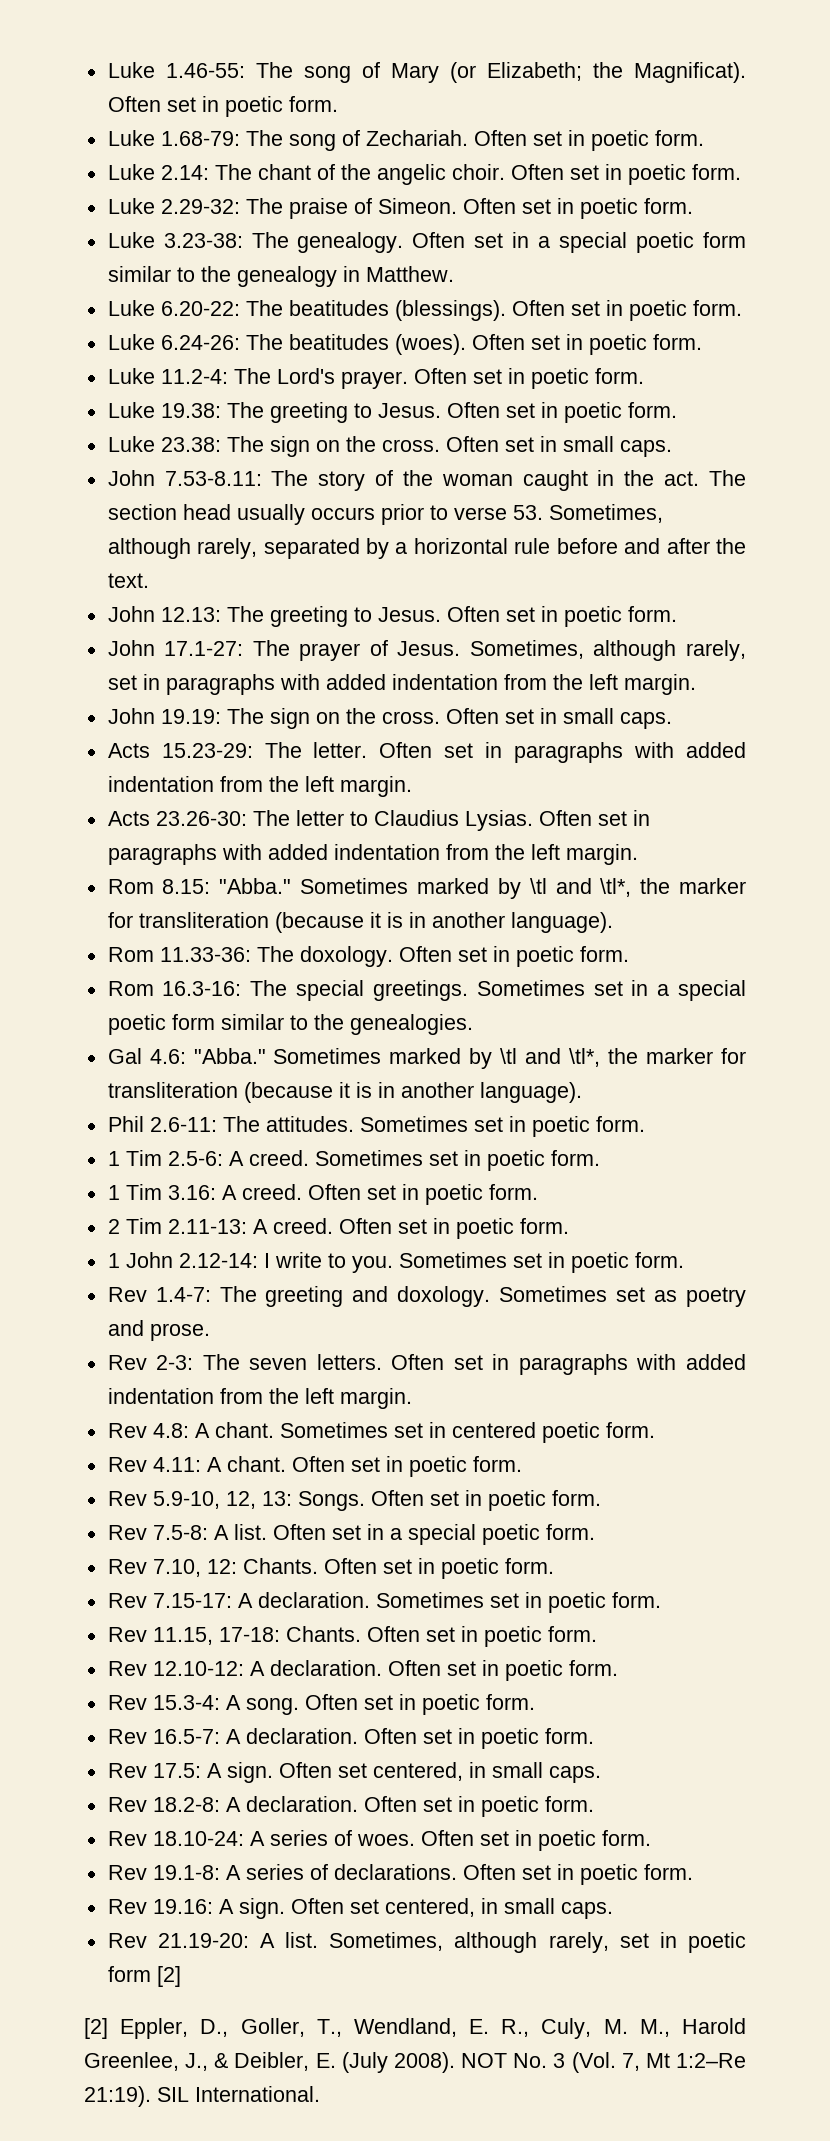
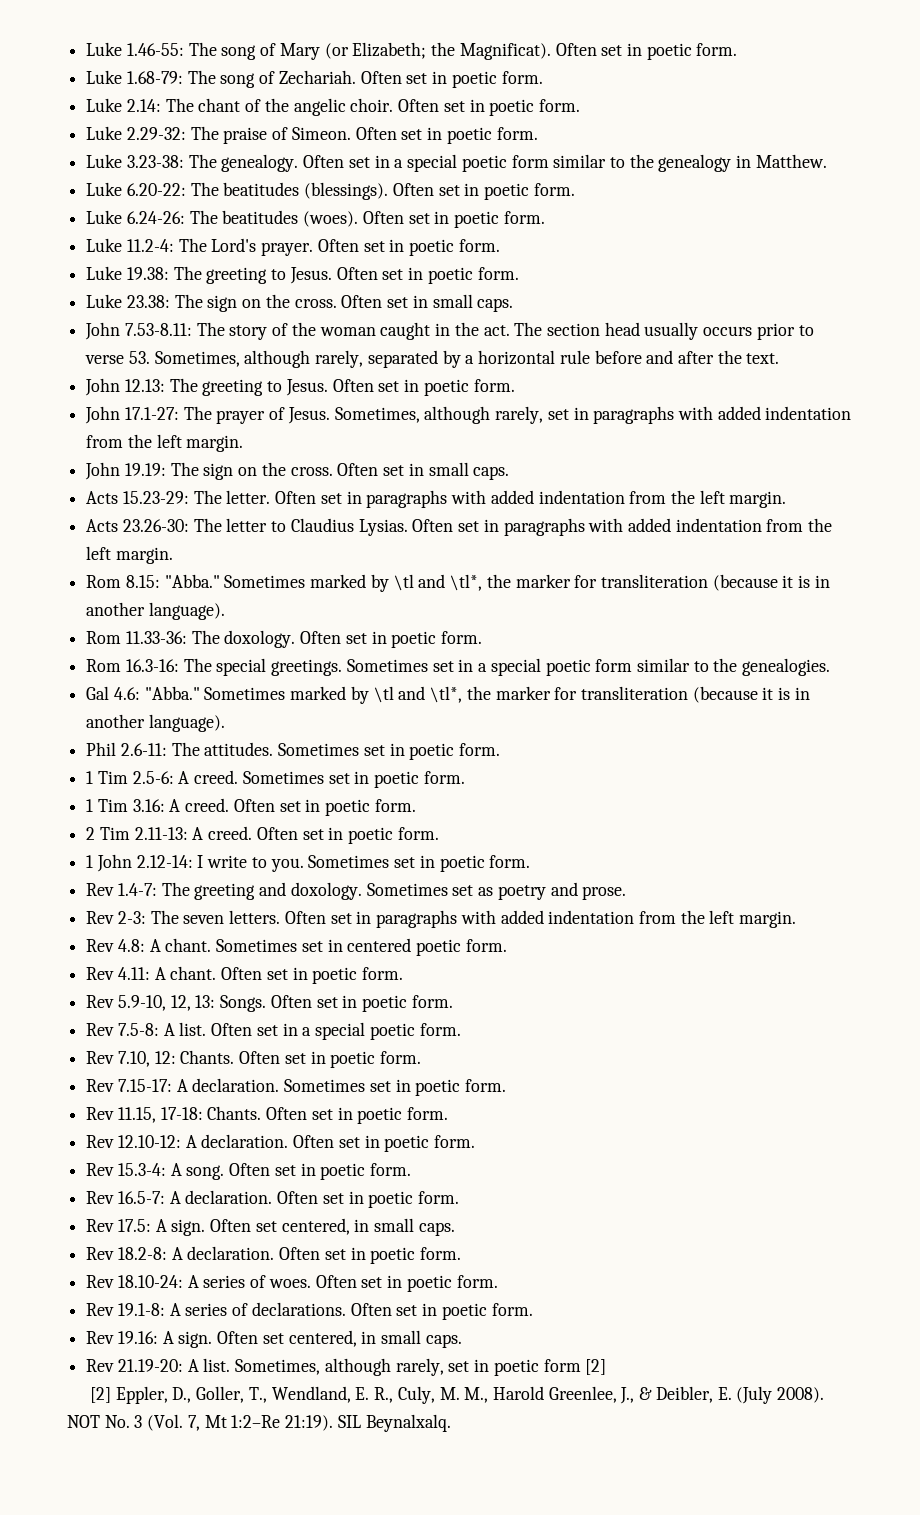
- SIL International.
+ SIL Beynalxalq.

